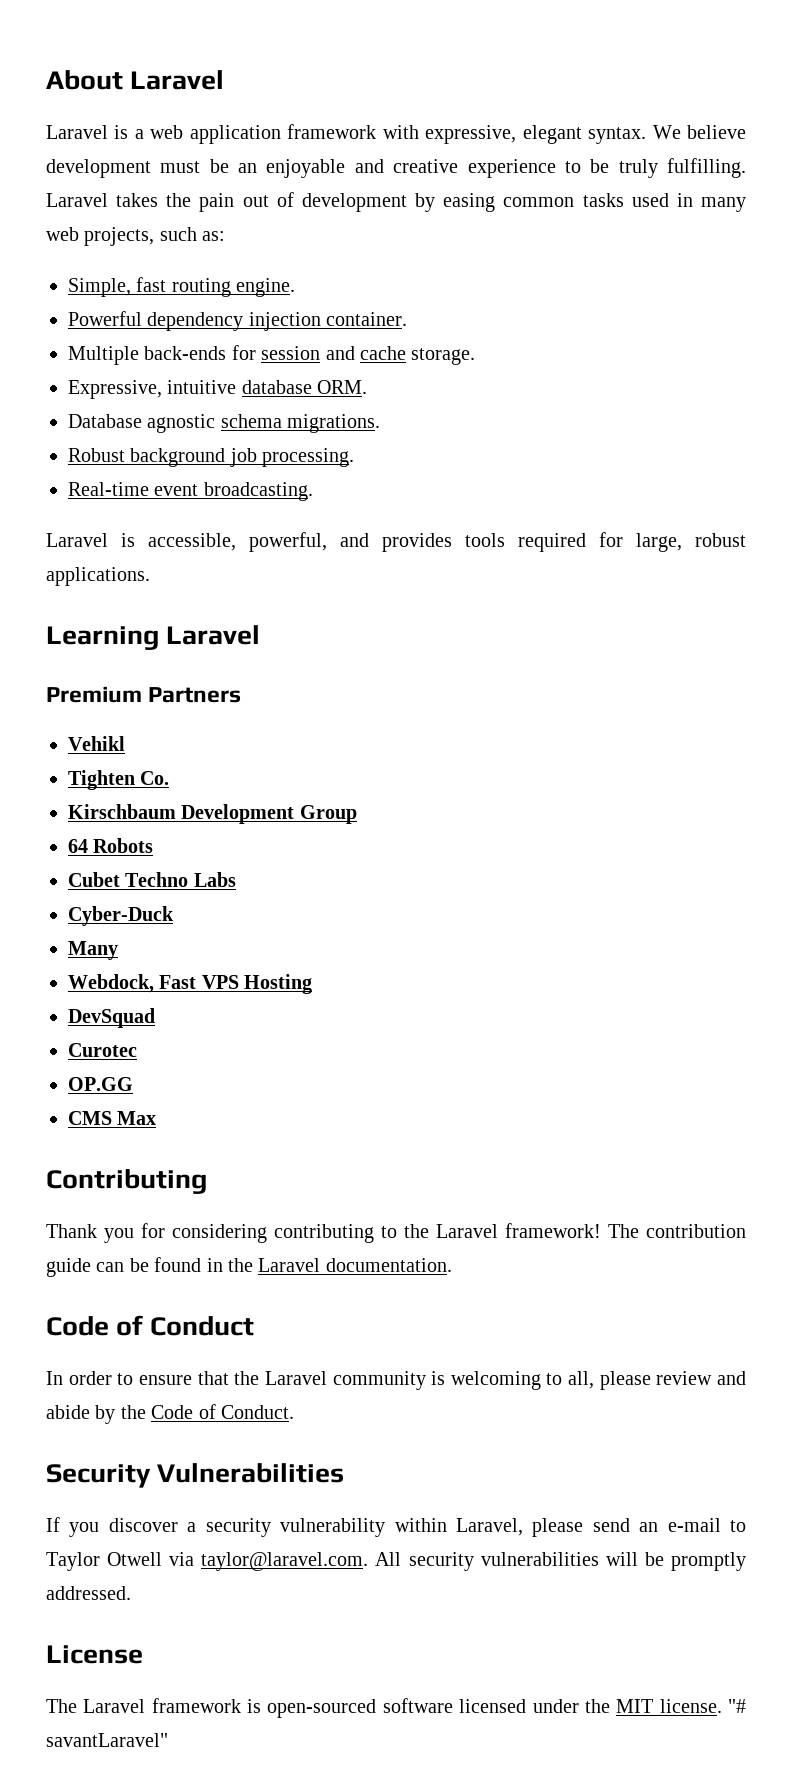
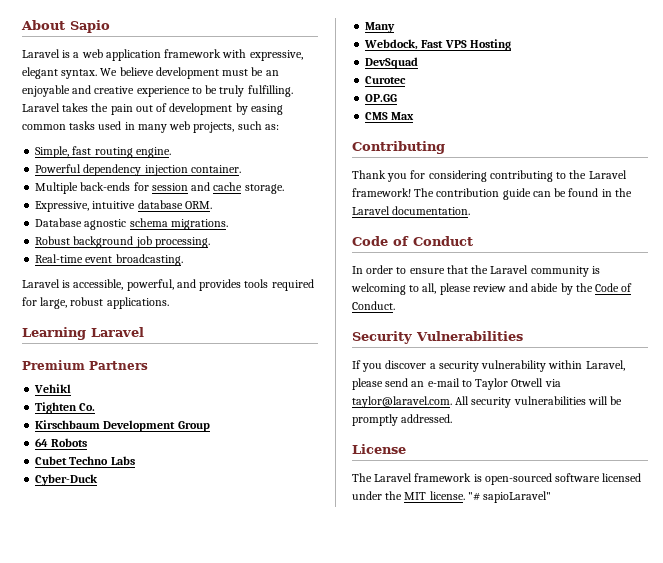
- About Laravel
+ About Sapio
- "# savantLaravel"
+ "# sapioLaravel"

